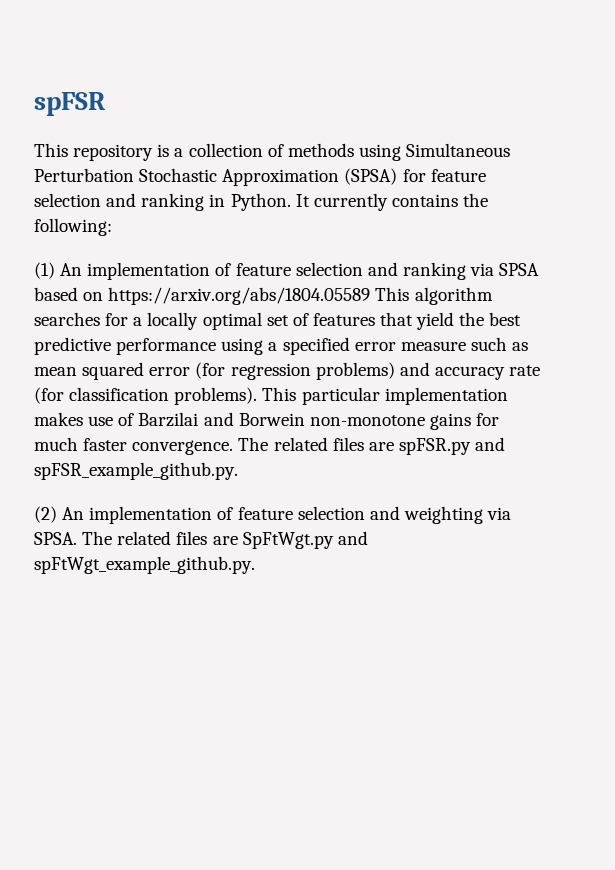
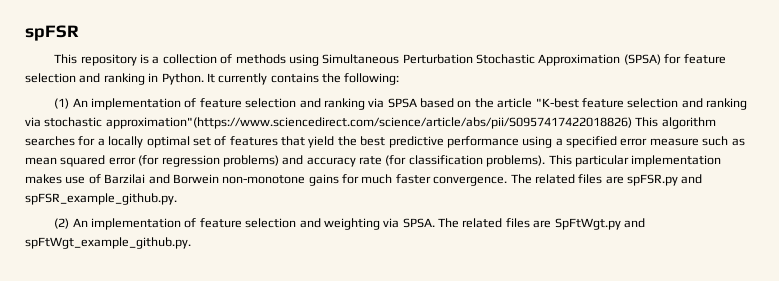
- (1) An implementation of feature selection and ranking via SPSA based on https://arxiv.org/abs/1804.05589 This algorithm searches for a locally optimal set of features that yield the best predictive performance using a specified error measure such as mean squared error (for regression problems) and accuracy rate (for classification problems).
+ (1) An implementation of feature selection and ranking via SPSA based on the article "K-best feature selection and ranking via stochastic approximation"(https://www.sciencedirect.com/science/article/abs/pii/S0957417422018826) This algorithm searches for a locally optimal set of features that yield the best predictive performance using a specified error measure such as mean squared error (for regression problems) and accuracy rate (for classification problems).

